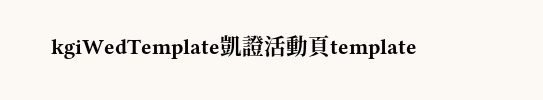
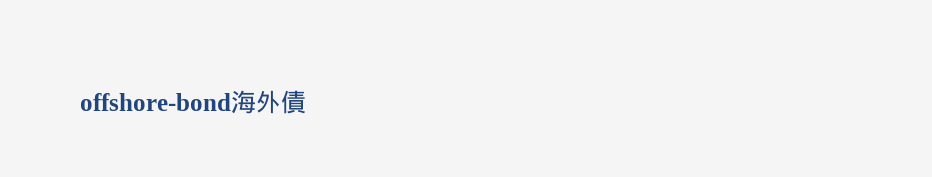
- kgiWedTemplate凱證活動頁template
+ offshore-bond海外債

